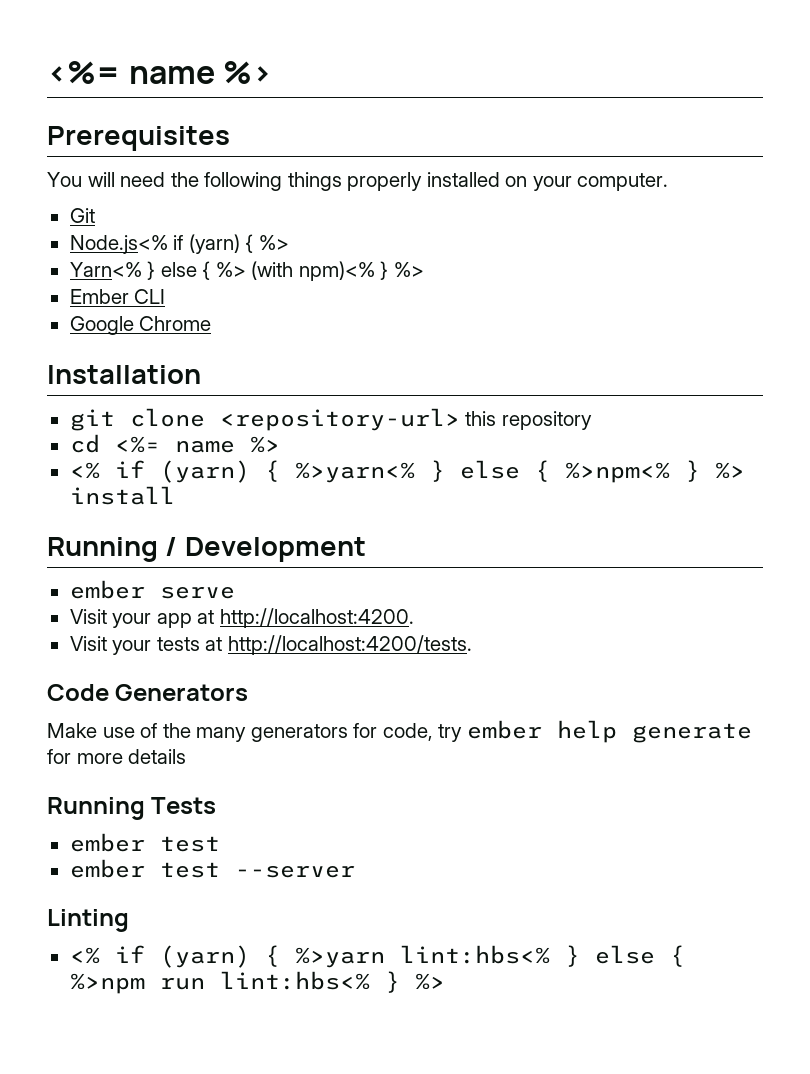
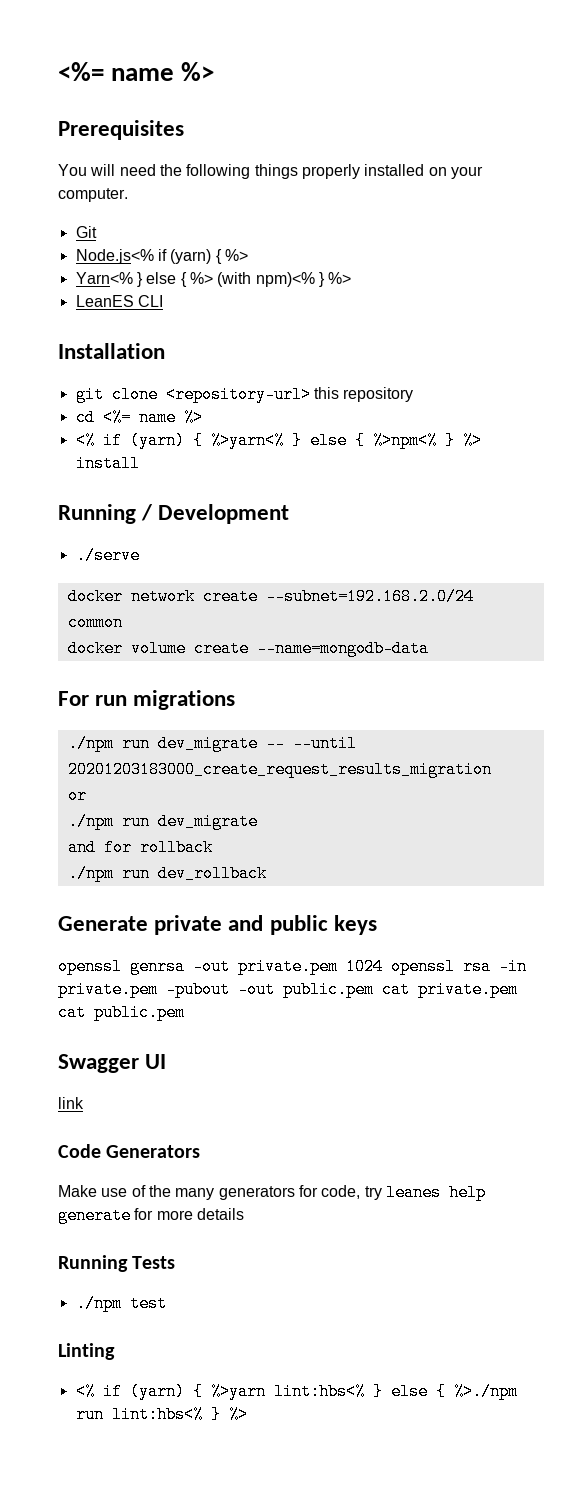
- Ember CLI
+ LeanES CLI
- Google Chrome
- ember serve
- Visit your app at http://localhost:4200.
- Visit your tests at http://localhost:4200/tests.
+ ./serve
+ docker network create --subnet=192.168.2.0/24 common
+ docker volume create --name=mongodb-data
+ For run migrations
+ ./npm run dev_migrate -- --until 20201203183000_create_request_results_migration
+ or
+ ./npm run dev_migrate
+ and for rollback
+ ./npm run dev_rollback
+ Generate private and public keys
+ openssl genrsa -out private.pem 1024 openssl rsa -in private.pem -pubout -out public.pem cat private.pem cat public.pem
+ Swagger UI
+ link
- Make use of the many generators for code, try ember help generate for more details
+ Make use of the many generators for code, try leanes help generate for more details
  Running Tests
- ember test
- ember test --server
+ ./npm test
- <% if (yarn) { %>yarn lint:hbs<% } else { %>npm run lint:hbs<% } %>
+ <% if (yarn) { %>yarn lint:hbs<% } else { %>./npm run lint:hbs<% } %>

